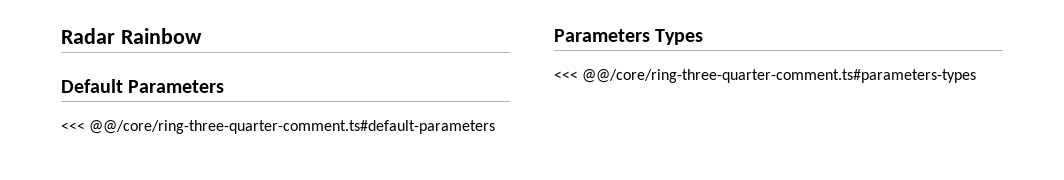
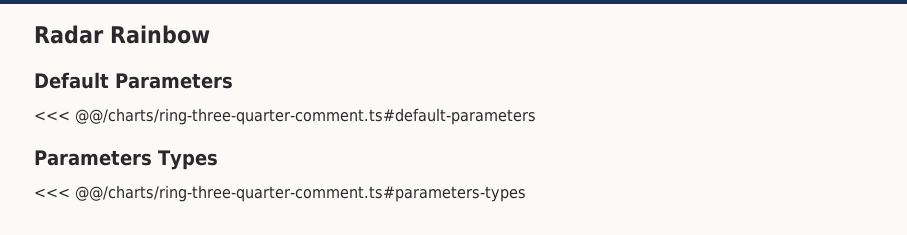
- <<< @@/core/ring-three-quarter-comment.ts#default-parameters
+ <<< @@/charts/ring-three-quarter-comment.ts#default-parameters
- <<< @@/core/ring-three-quarter-comment.ts#parameters-types
+ <<< @@/charts/ring-three-quarter-comment.ts#parameters-types

